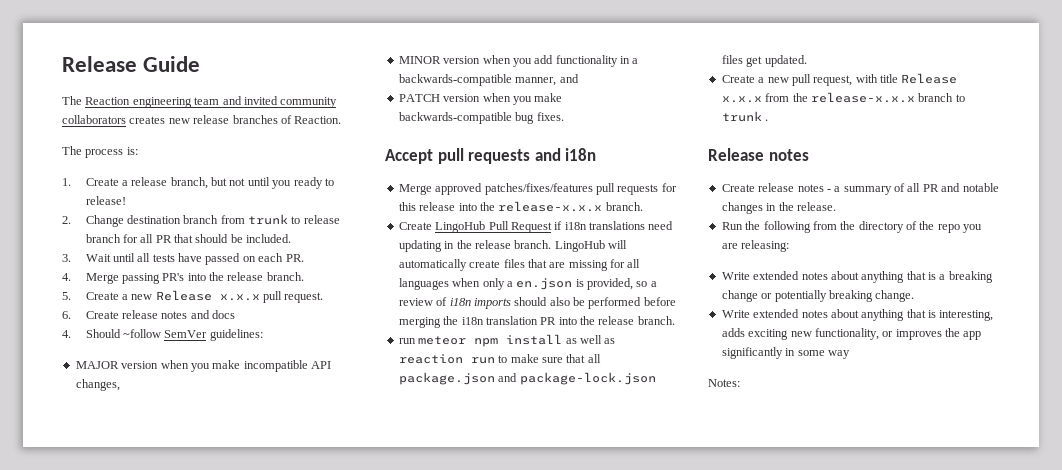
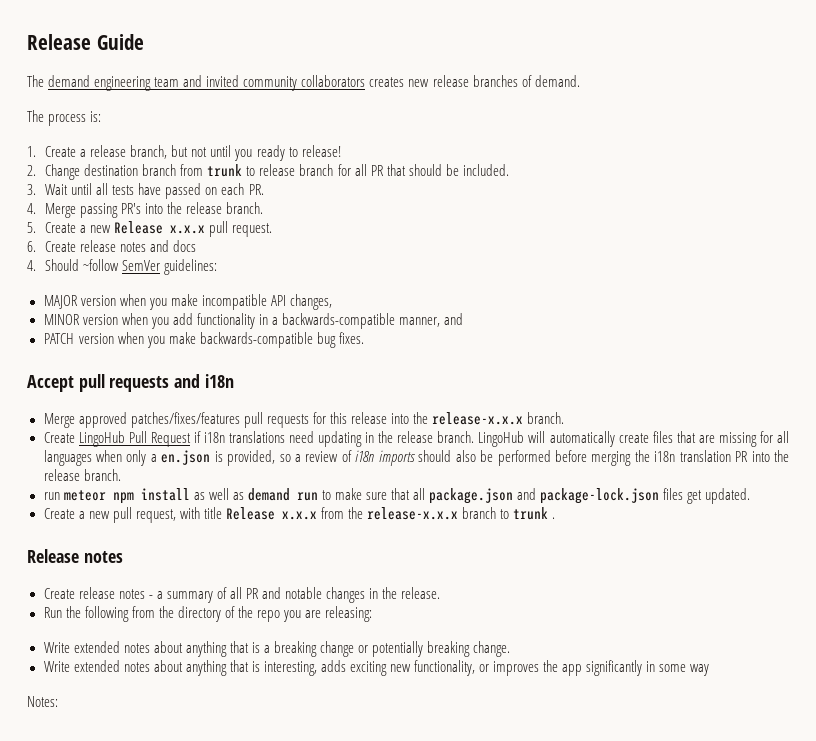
- The Reaction engineering team and invited community collaborators creates new release branches of Reaction.
+ The demand engineering team and invited community collaborators creates new release branches of demand.
- run meteor npm install as well as reaction run to make sure that all package.json and package-lock.json files get updated.
+ run meteor npm install as well as demand run to make sure that all package.json and package-lock.json files get updated.

